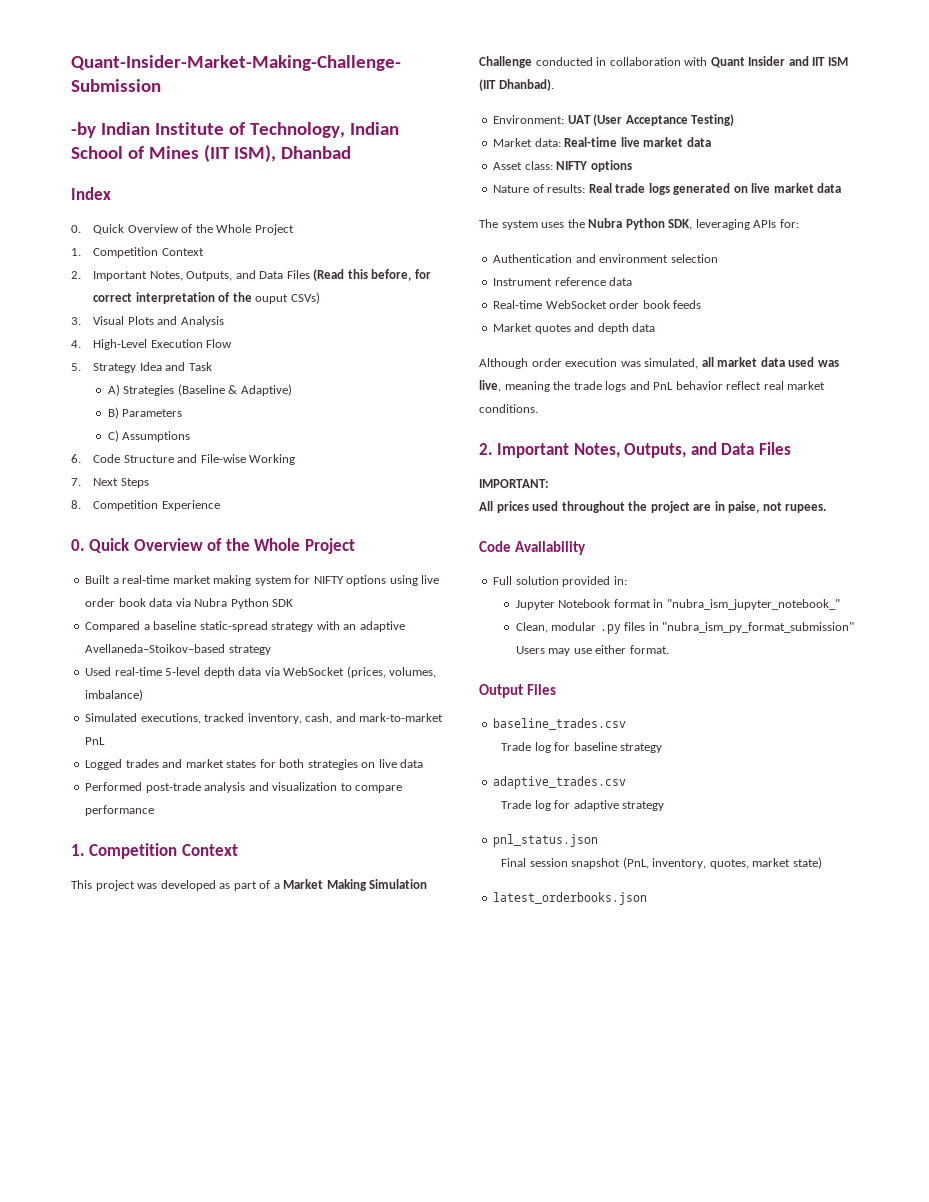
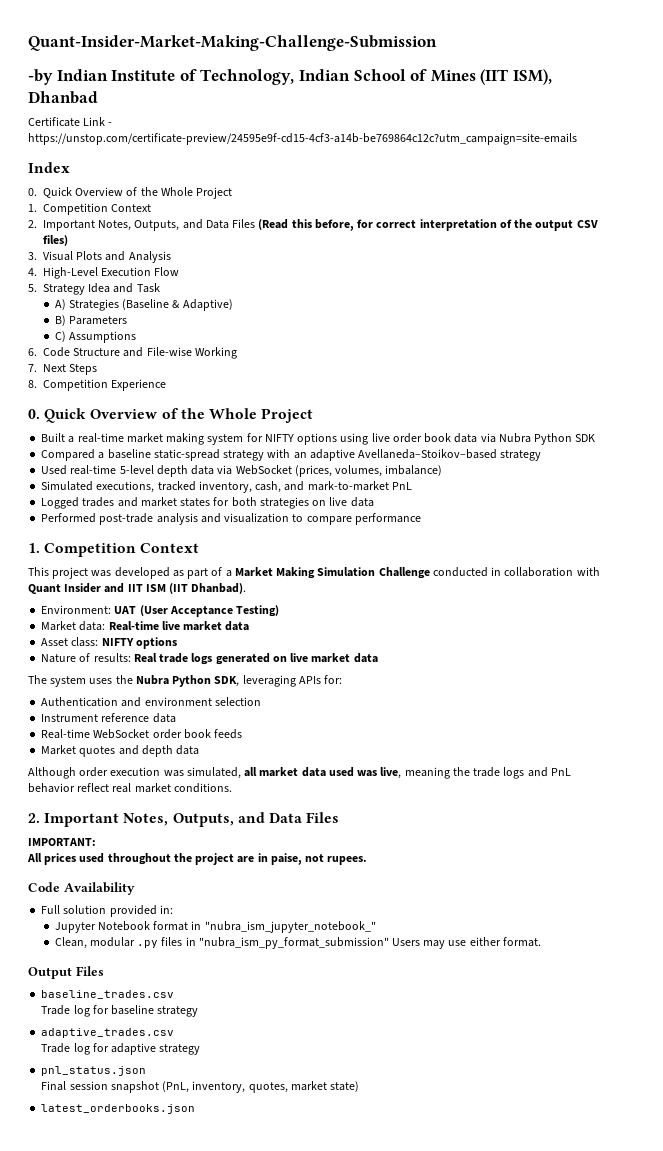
+ Certificate Link - https://unstop.com/certificate-preview/24595e9f-cd15-4cf3-a14b-be769864c12c?utm_campaign=site-emails
- 2. Important Notes, Outputs, and Data Files (Read this before, for correct interpretation of the ouput CSVs)
+ 2. Important Notes, Outputs, and Data Files (Read this before, for correct interpretation of the output CSV files)

